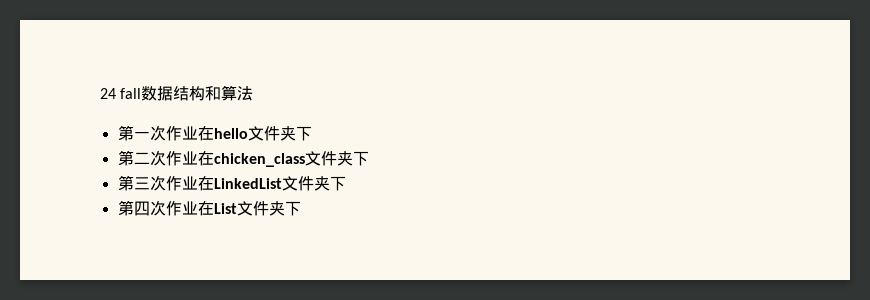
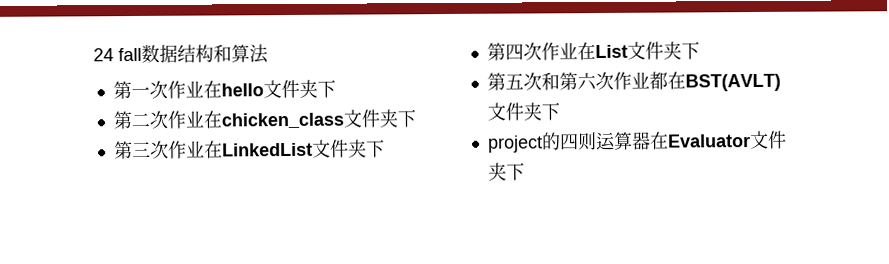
+ 第五次和第六次作业都在BST(AVLT)文件夹下
+ project的四则运算器在Evaluator文件夹下

